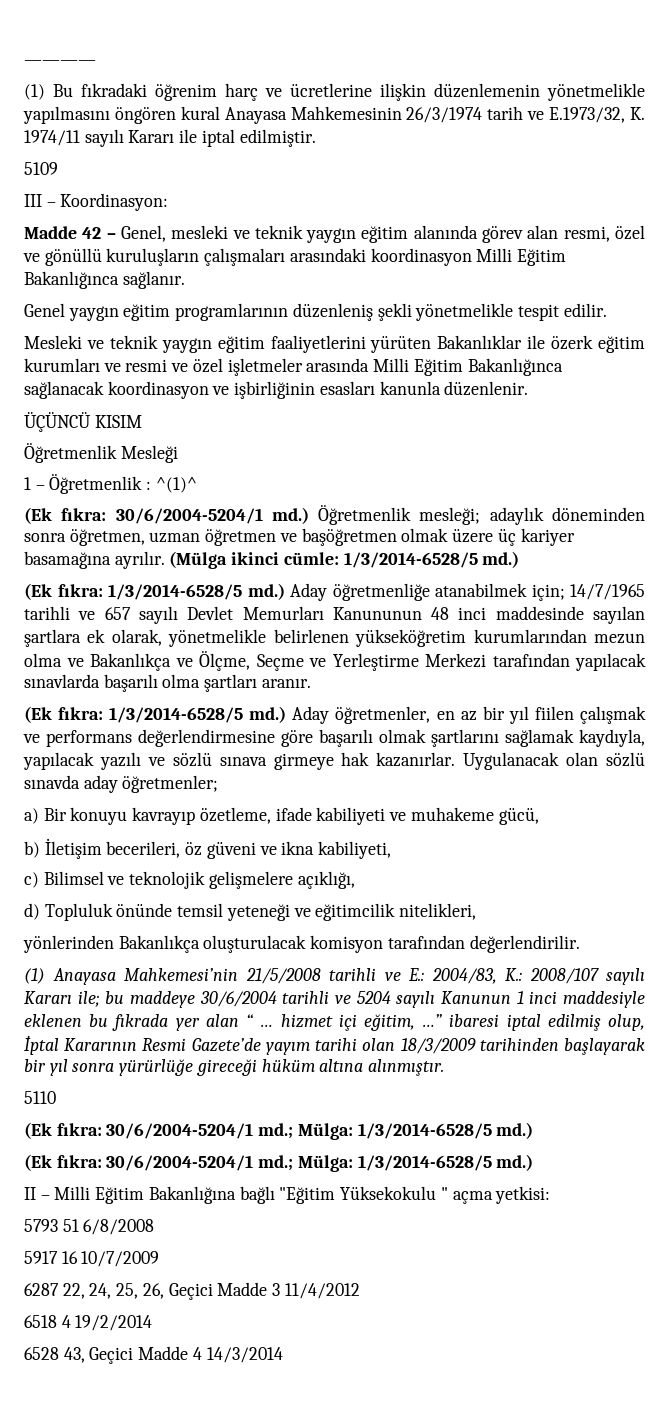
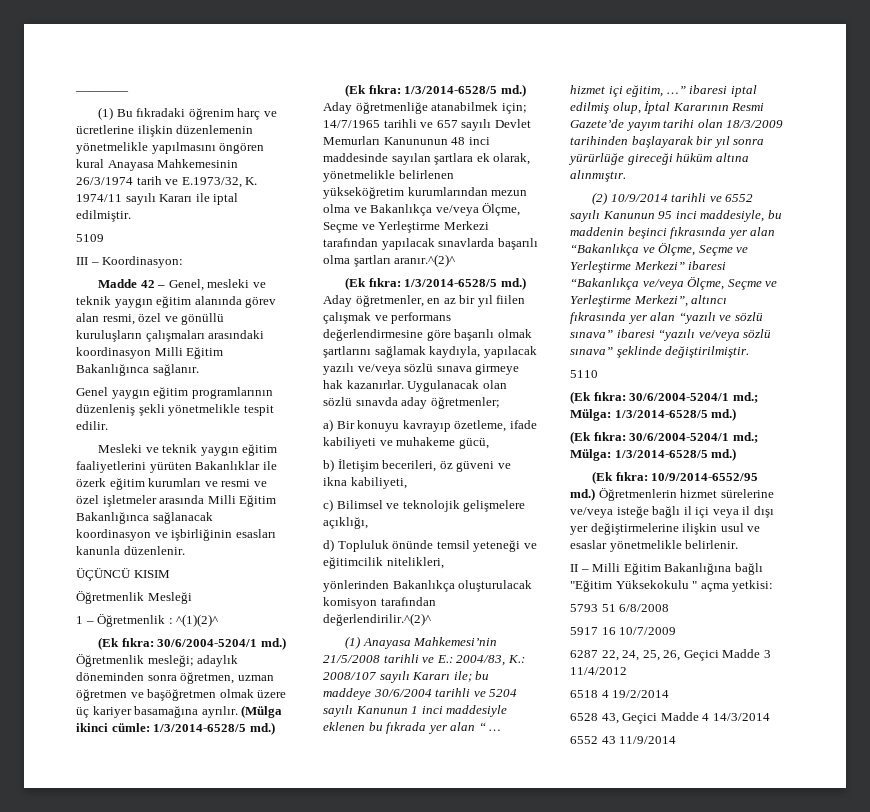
- 1 – Öğretmenlik : ^(1)^
+ 1 – Öğretmenlik : ^(1)(2)^
- Aday öğretmenliğe atanabilmek için; 14/7/1965 tarihli ve 657 sayılı Devlet Memurları Kanununun 48 inci maddesinde sayılan şartlara ek olarak, yönetmelikle belirlenen yükseköğretim kurumlarından mezun olma ve Bakanlıkça ve Ölçme, Seçme ve Yerleştirme Merkezi tarafından yapılacak sınavlarda başarılı olma şartları aranır.
+ Aday öğretmenliğe atanabilmek için; 14/7/1965 tarihli ve 657 sayılı Devlet Memurları Kanununun 48 inci maddesinde sayılan şartlara ek olarak, yönetmelikle belirlenen yükseköğretim kurumlarından mezun olma ve Bakanlıkça ve/veya Ölçme, Seçme ve Yerleştirme Merkezi tarafından yapılacak sınavlarda başarılı olma şartları aranır.^(2)^
- Aday öğretmenler, en az bir yıl fiilen çalışmak ve performans değerlendirmesine göre başarılı olmak şartlarını sağlamak kaydıyla, yapılacak yazılı ve sözlü sınava girmeye hak kazanırlar.
+ Aday öğretmenler, en az bir yıl fiilen çalışmak ve performans değerlendirmesine göre başarılı olmak şartlarını sağlamak kaydıyla, yapılacak yazılı ve/veya sözlü sınava girmeye hak kazanırlar.
- yönlerinden Bakanlıkça oluşturulacak komisyon tarafından değerlendirilir.
+ yönlerinden Bakanlıkça oluşturulacak komisyon tarafından değerlendirilir.^(2)^
+ (2) 10/9/2014 tarihli ve 6552 sayılı Kanunun 95 inci maddesiyle, bu maddenin beşinci fıkrasında yer alan “Bakanlıkça ve Ölçme, Seçme ve Yerleştirme Merkezi” ibaresi “Bakanlıkça ve/veya Ölçme, Seçme ve Yerleştirme Merkezi”, altıncı fıkrasında yer alan “yazılı ve sözlü sınava” ibaresi “yazılı ve/veya sözlü sınava” şeklinde değiştirilmiştir.
+ (Ek fıkra: 10/9/2014-6552/95 md.) Öğretmenlerin hizmet sürelerine ve/veya isteğe bağlı il içi veya il dışı yer değiştirmelerine ilişkin usul ve esaslar yönetmelikle belirlenir.
+ 6552 43 11/9/2014

